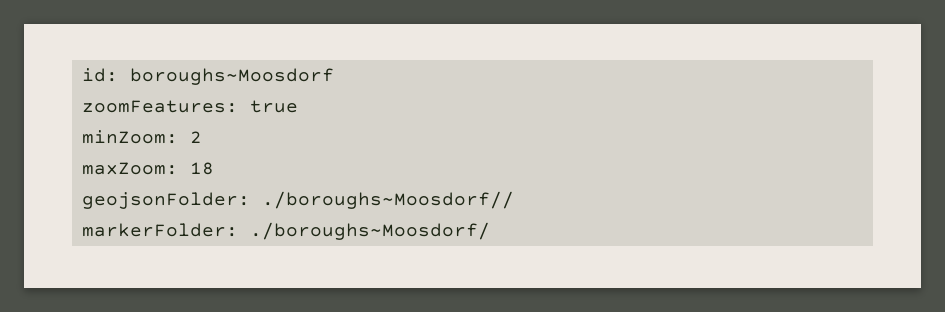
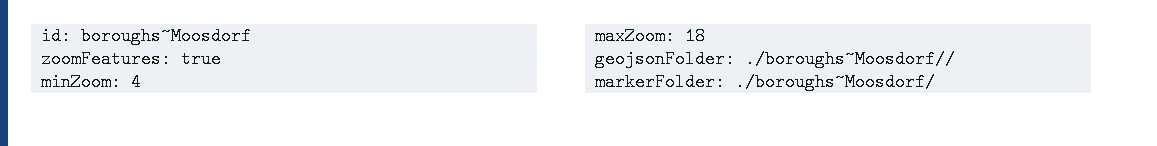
- minZoom: 2
+ minZoom: 4

